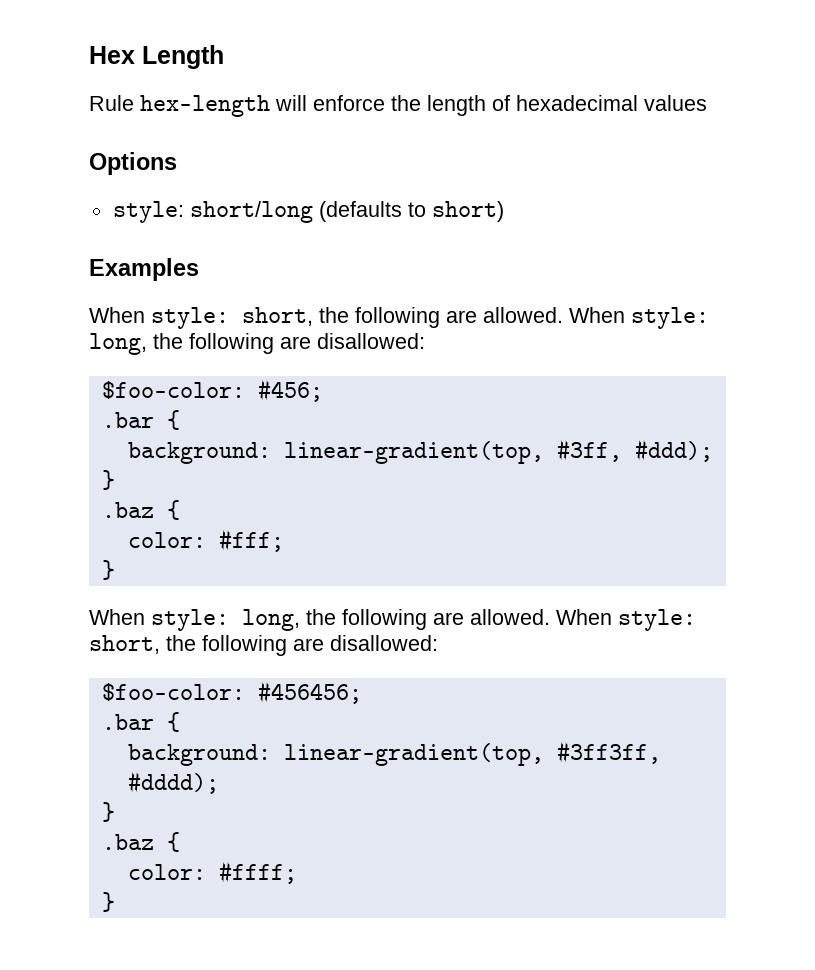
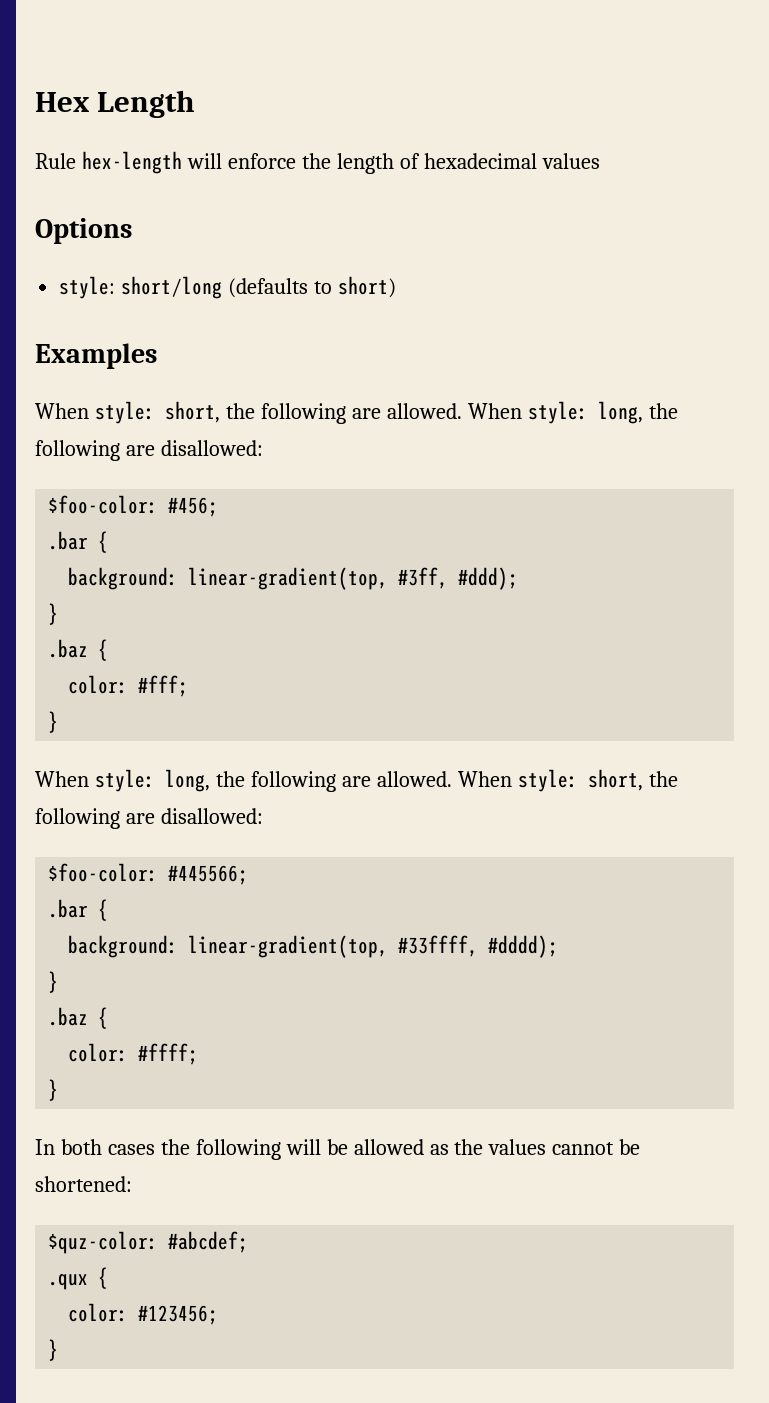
- $foo-color: #456456;
+ $foo-color: #445566;
  .bar {
- background: linear-gradient(top, #3ff3ff, #dddd);
+ background: linear-gradient(top, #33ffff, #dddd);
+ In both cases the following will be allowed as the values cannot be shortened:
+ $quz-color: #abcdef;
+ .qux {
+ color: #123456;
+ }

